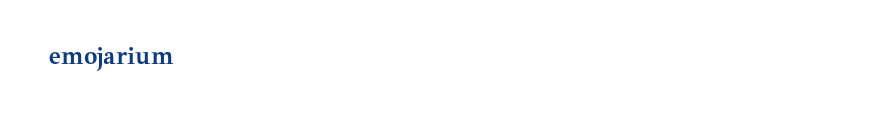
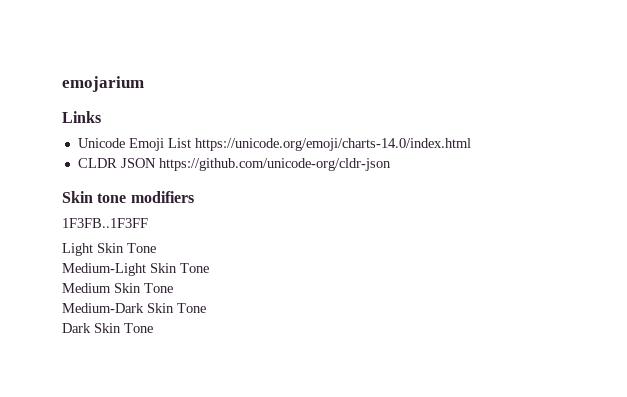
+ Links
+ Unicode Emoji List https://unicode.org/emoji/charts-14.0/index.html
+ CLDR JSON https://github.com/unicode-org/cldr-json
+ Skin tone modifiers
+ 1F3FB..1F3FF
+ Light Skin Tone
+ Medium-Light Skin Tone
+ Medium Skin Tone
+ Medium-Dark Skin Tone
+ Dark Skin Tone

